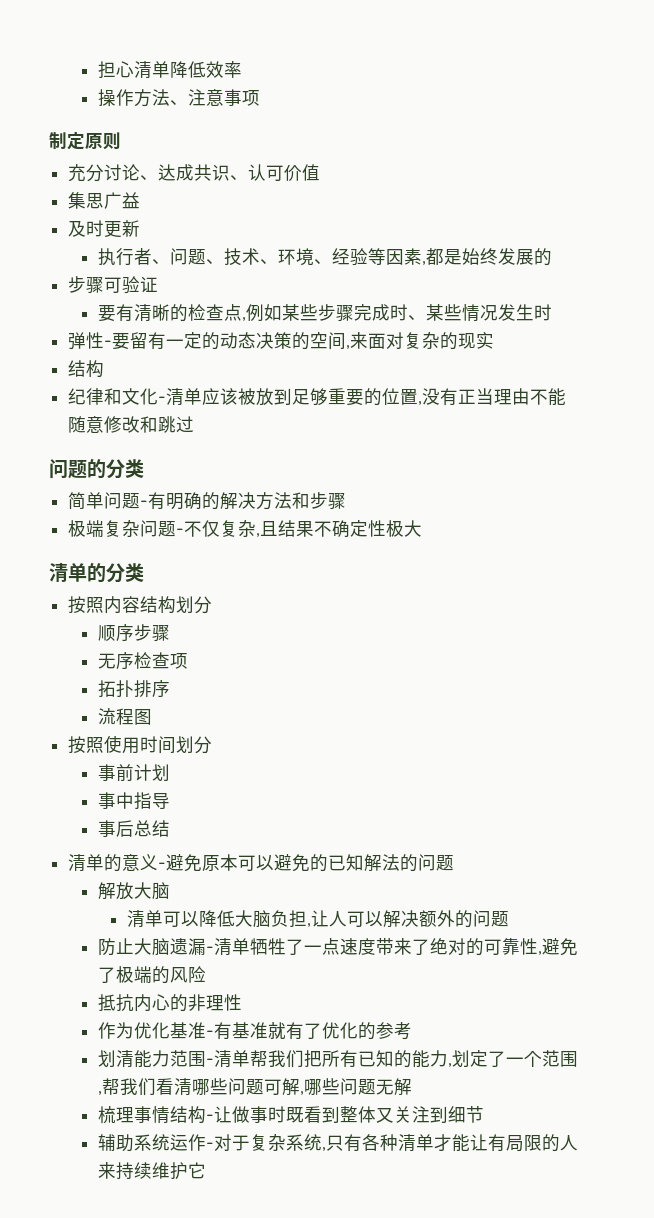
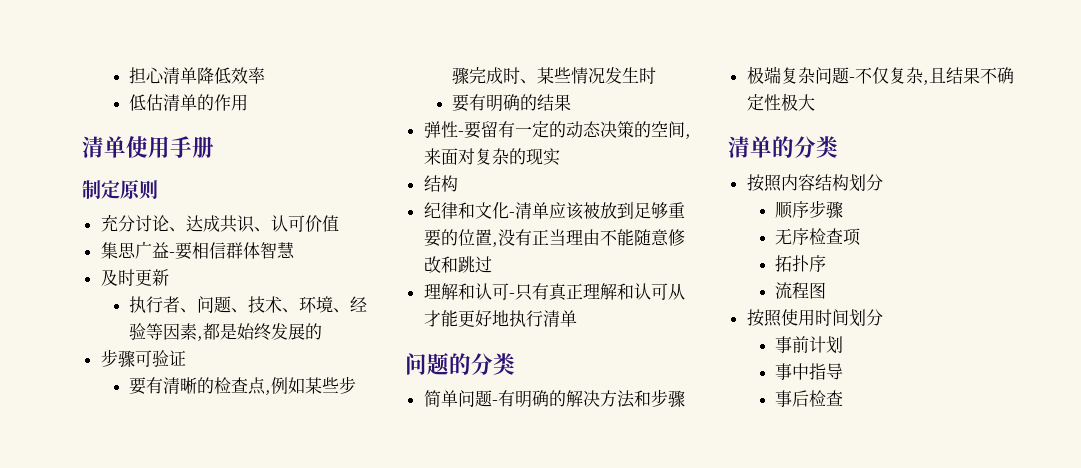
- 操作方法、注意事项
+ 低估清单的作用
+ 清单使用手册
- 集思广益
+ 集思广益-要相信群体智慧
+ 要有明确的结果
+ 理解和认可-只有真正理解和认可从才能更好地执行清单
- 拓扑排序
+ 拓扑序
- 事后总结
- 清单的意义-避免原本可以避免的已知解法的问题
- 解放大脑
- 清单可以降低大脑负担,让人可以解决额外的问题
- 防止大脑遗漏-清单牺牲了一点速度带来了绝对的可靠性,避免了极端的风险
- 抵抗内心的非理性
- 作为优化基准-有基准就有了优化的参考
- 划清能力范围-清单帮我们把所有已知的能力,划定了一个范围,帮我们看清哪些问题可解,哪些问题无解
- 梳理事情结构-让做事时既看到整体又关注到细节
- 辅助系统运作-对于复杂系统,只有各种清单才能让有局限的人来持续维护它
+ 事后检查

